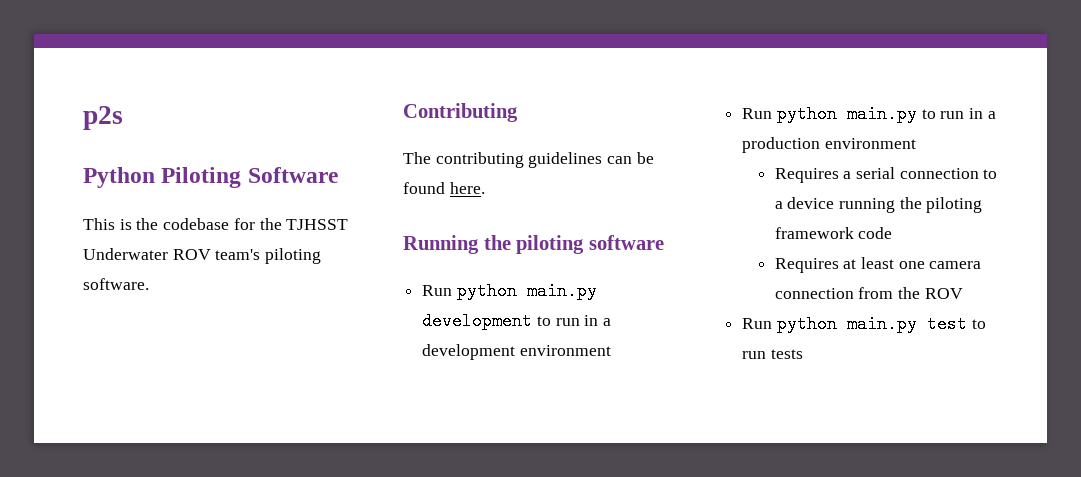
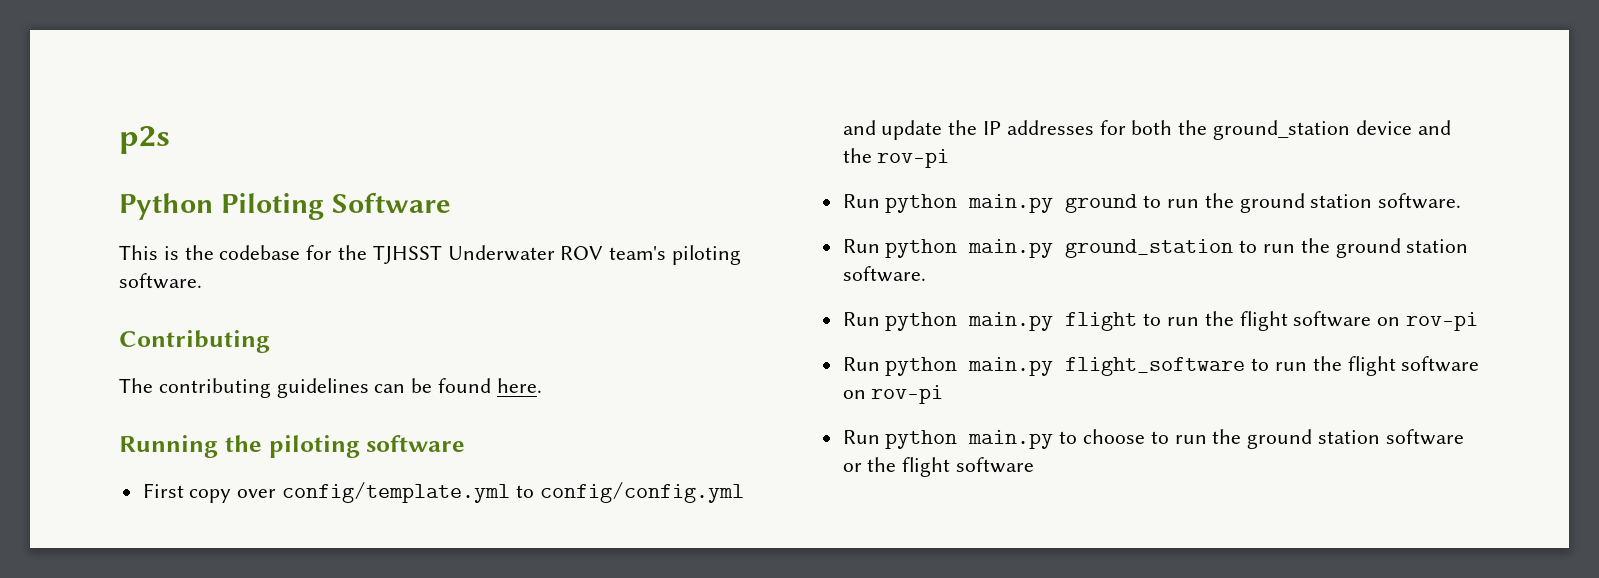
- Run python main.py development to run in a development environment
- Run python main.py to run in a production environment
- Requires a serial connection to a device running the piloting framework code
- Requires at least one camera connection from the ROV
- Run python main.py test to run tests
+ First copy over config/template.yml to config/config.yml and update the IP addresses for both the ground_station device and the rov-pi
+ Run python main.py ground to run the ground station software.
+ Run python main.py ground_station to run the ground station software.
+ Run python main.py flight to run the flight software on rov-pi
+ Run python main.py flight_software to run the flight software on rov-pi
+ Run python main.py to choose to run the ground station software or the flight software

